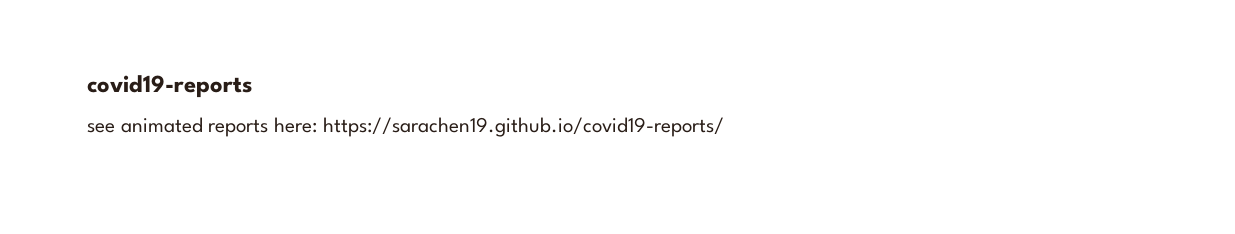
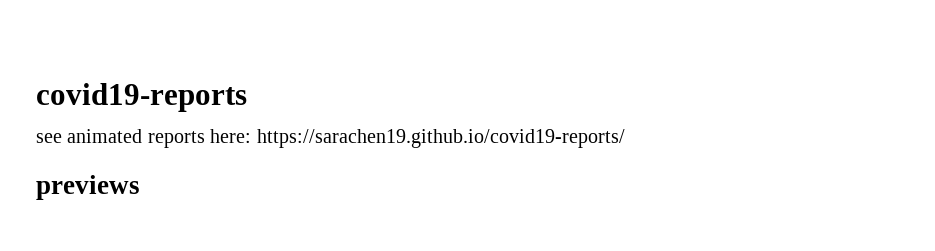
+ previews

